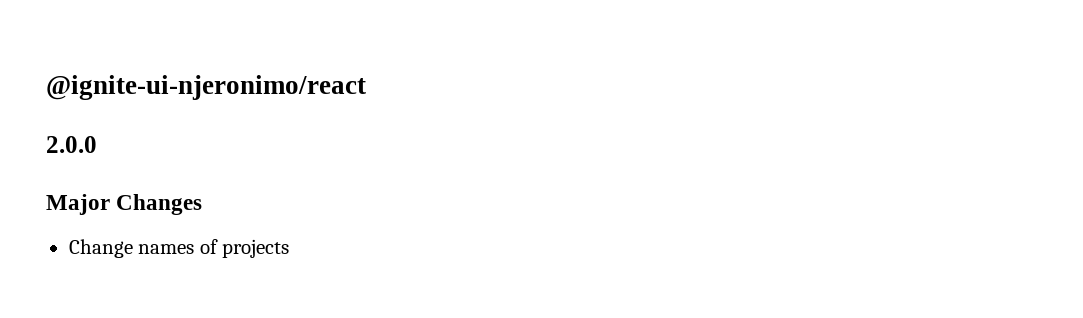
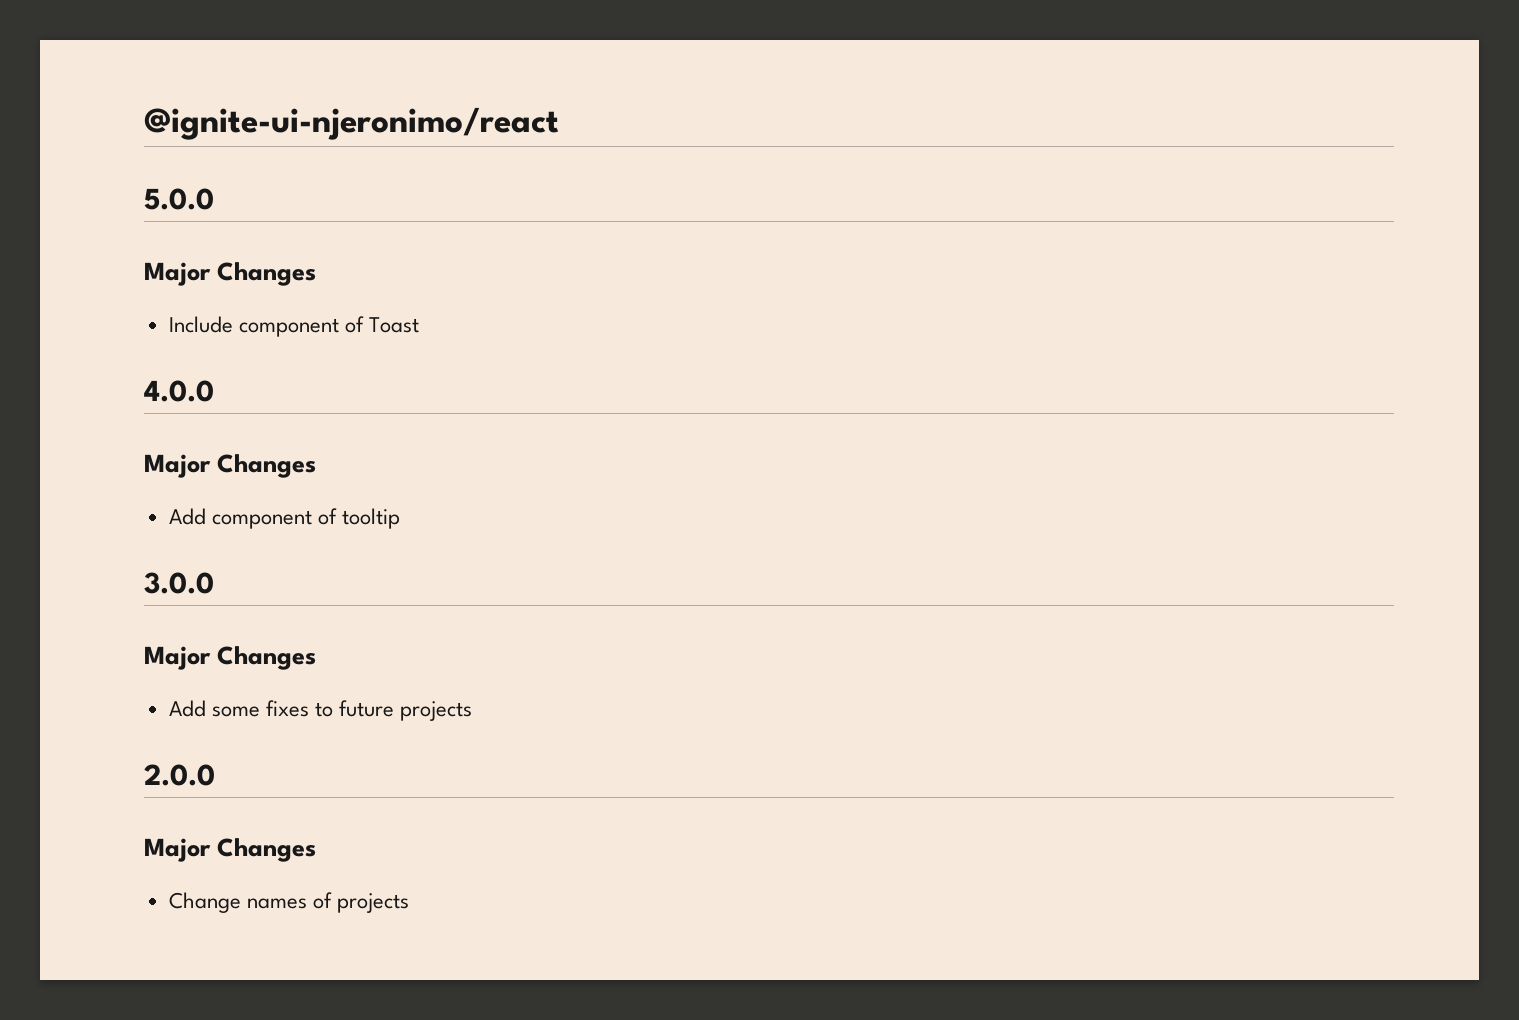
+ 5.0.0
+ Major Changes
+ Include component of Toast
+ 4.0.0
+ Major Changes
+ Add component of tooltip
+ 3.0.0
+ Major Changes
+ Add some fixes to future projects

